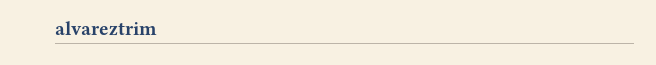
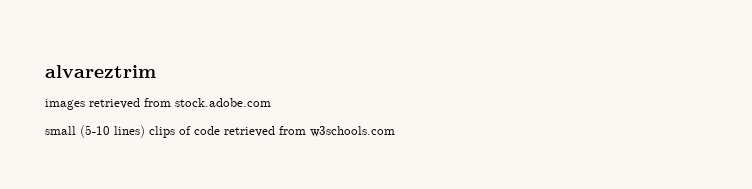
+ images retrieved from stock.adobe.com
+ small (5-10 lines) clips of code retrieved from w3schools.com

